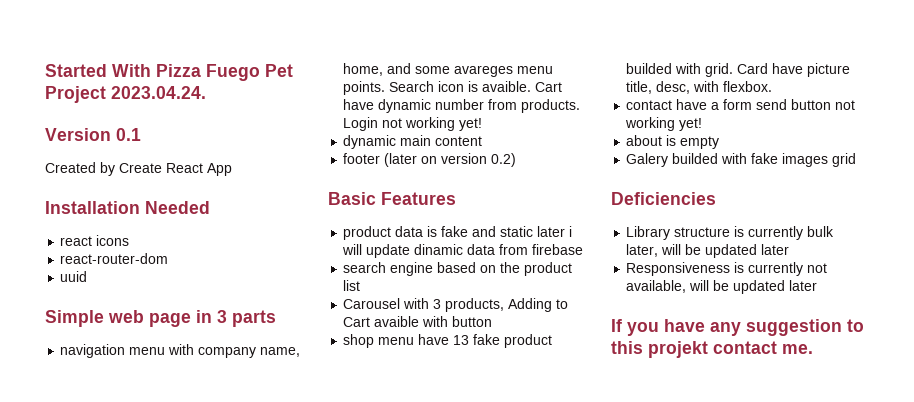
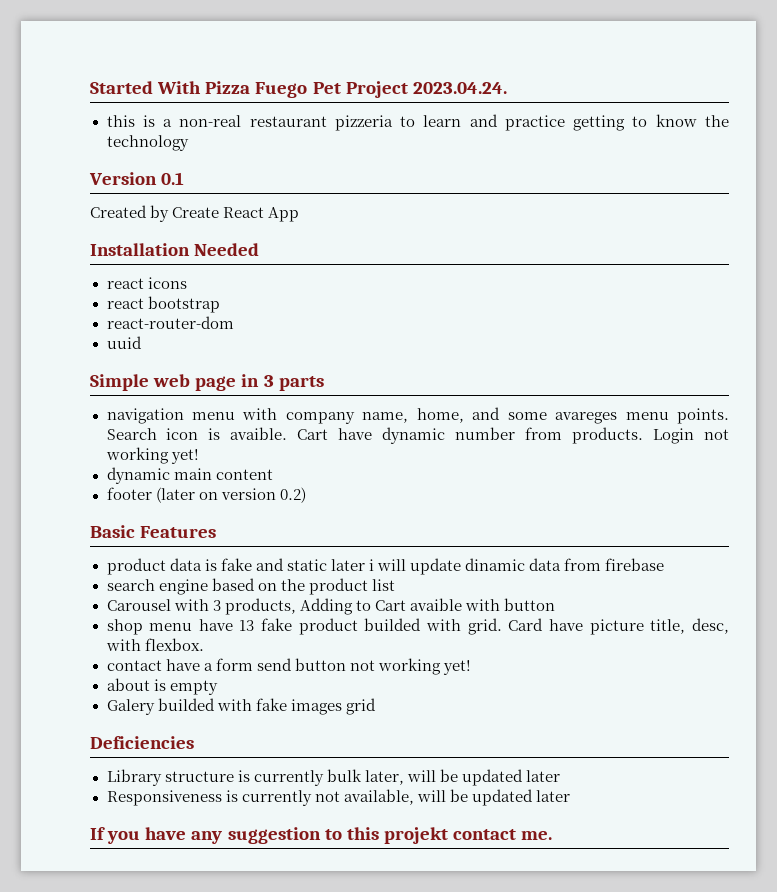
+ this is a non-real restaurant pizzeria to learn and practice getting to know the technology
+ react bootstrap

